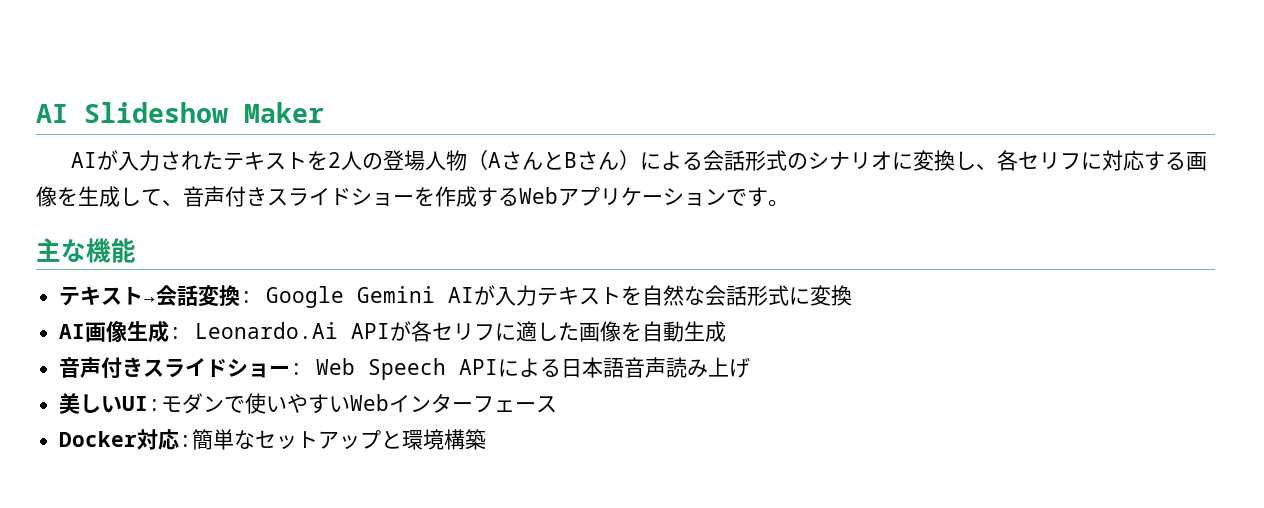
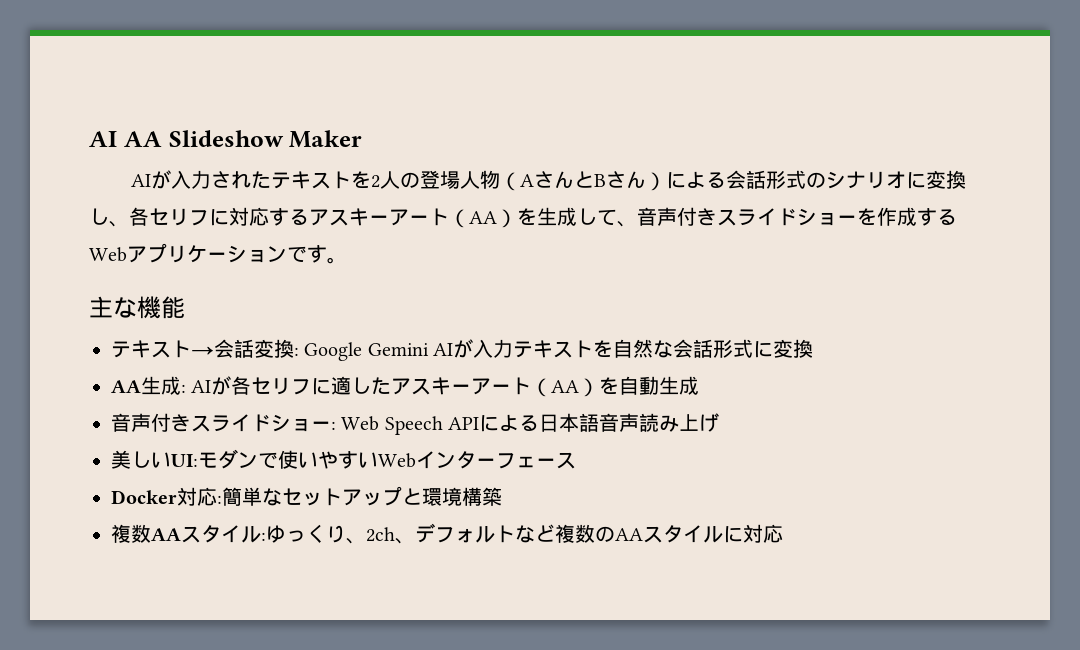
- AI Slideshow Maker
+ AI AA Slideshow Maker
- AIが入力されたテキストを2人の登場人物（AさんとBさん）による会話形式のシナリオに変換し、各セリフに対応する画像を生成して、音声付きスライドショーを作成するWebアプリケーションです。
+ AIが入力されたテキストを2人の登場人物（AさんとBさん）による会話形式のシナリオに変換し、各セリフに対応するアスキーアート（AA）を生成して、音声付きスライドショーを作成するWebアプリケーションです。
- AI画像生成: Leonardo.Ai APIが各セリフに適した画像を自動生成
+ AA生成: AIが各セリフに適したアスキーアート（AA）を自動生成
+ 複数AAスタイル:ゆっくり、2ch、デフォルトなど複数のAAスタイルに対応

